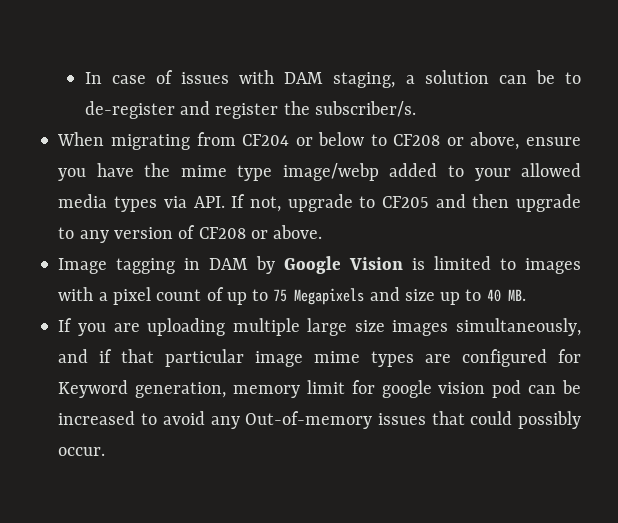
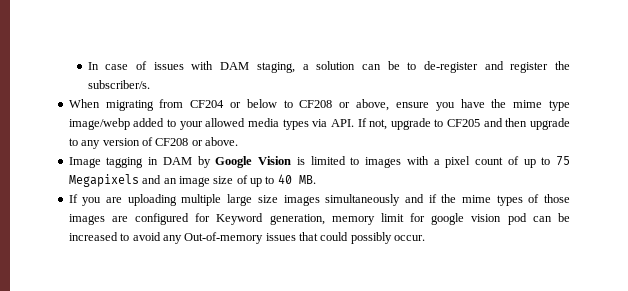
- Image tagging in DAM by Google Vision is limited to images with a pixel count of up to 75 Megapixels and size up to 40 MB.
+ Image tagging in DAM by Google Vision is limited to images with a pixel count of up to 75 Megapixels and an image size of up to 40 MB.
- If you are uploading multiple large size images simultaneously, and if that particular image mime types are configured for Keyword generation, memory limit for google vision pod can be increased to avoid any Out-of-memory issues that could possibly occur.
+ If you are uploading multiple large size images simultaneously and if the mime types of those images are configured for Keyword generation, memory limit for google vision pod can be increased to avoid any Out-of-memory issues that could possibly occur.

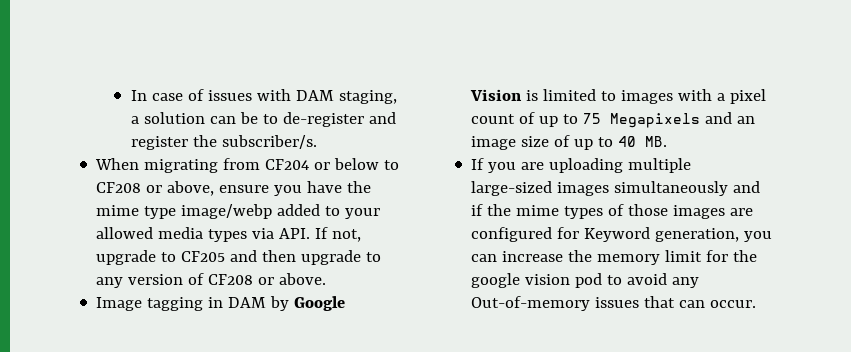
- If you are uploading multiple large size images simultaneously and if the mime types of those images are configured for Keyword generation, memory limit for google vision pod can be increased to avoid any Out-of-memory issues that could possibly occur.
+ If you are uploading multiple large-sized images simultaneously and if the mime types of those images are configured for Keyword generation, you can increase the memory limit for the google vision pod to avoid any Out-of-memory issues that can occur.

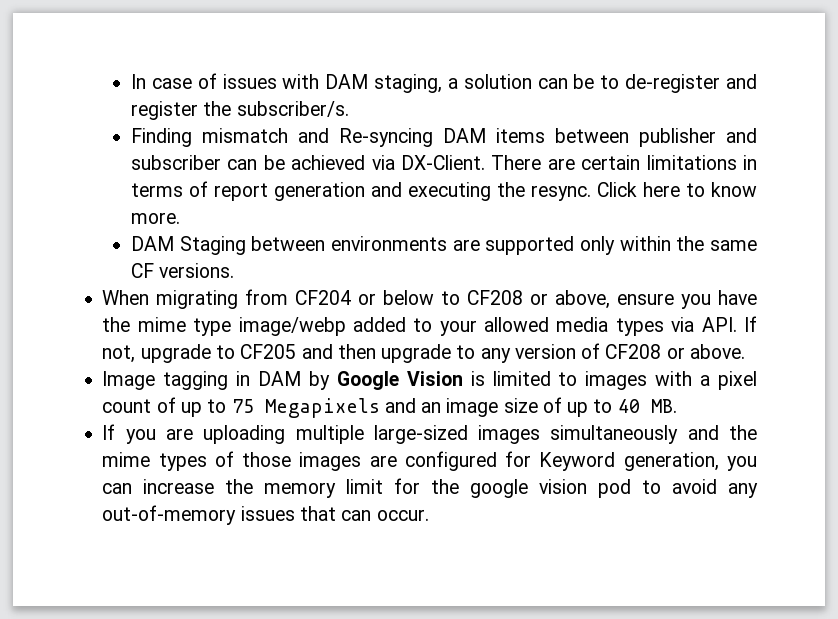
+ Finding mismatch and Re-syncing DAM items between publisher and subscriber can be achieved via DX-Client. There are certain limitations in terms of report generation and executing the resync. Click here to know more.
+ DAM Staging between environments are supported only within the same CF versions.
- If you are uploading multiple large-sized images simultaneously and if the mime types of those images are configured for Keyword generation, you can increase the memory limit for the google vision pod to avoid any Out-of-memory issues that can occur.
+ If you are uploading multiple large-sized images simultaneously and the mime types of those images are configured for Keyword generation, you can increase the memory limit for the google vision pod to avoid any out-of-memory issues that can occur.

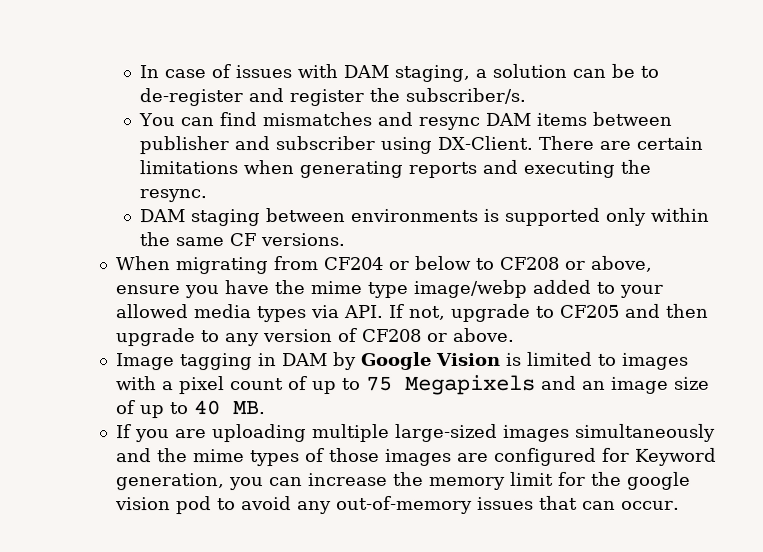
- Finding mismatch and Re-syncing DAM items between publisher and subscriber can be achieved via DX-Client.
+ You can find mismatches and resync DAM items between publisher and subscriber using DX-Client.
- There are certain limitations in terms of report generation and executing the resync. Click here to know more.
- DAM Staging between environments are supported only within the same CF versions.
+ There are certain limitations when generating reports and executing the resync.
+ DAM staging between environments is supported only within the same CF versions.

